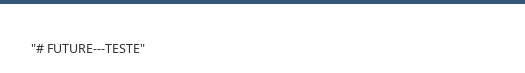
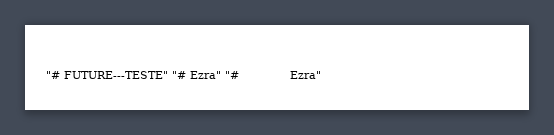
- "# FUTURE---TESTE"
+ "# FUTURE---TESTE" "# Ezra" "# Ezra"

